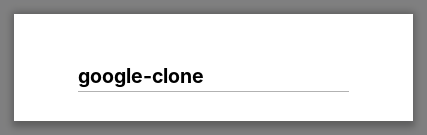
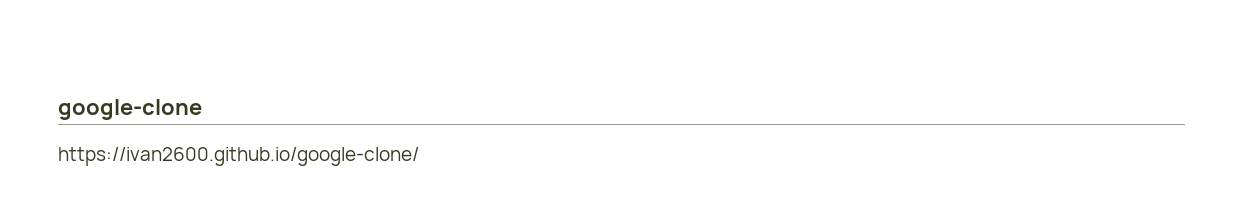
+ https://ivan2600.github.io/google-clone/

